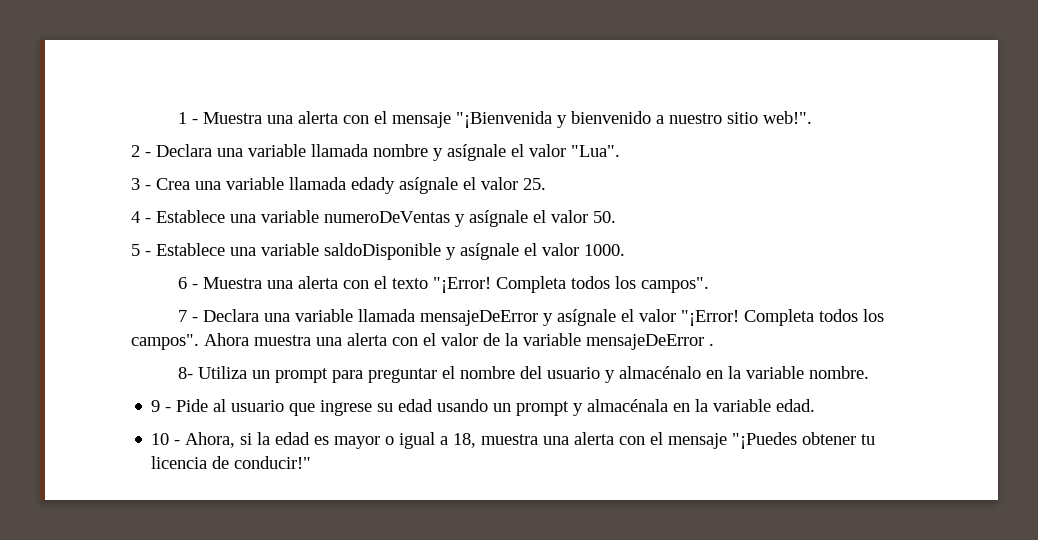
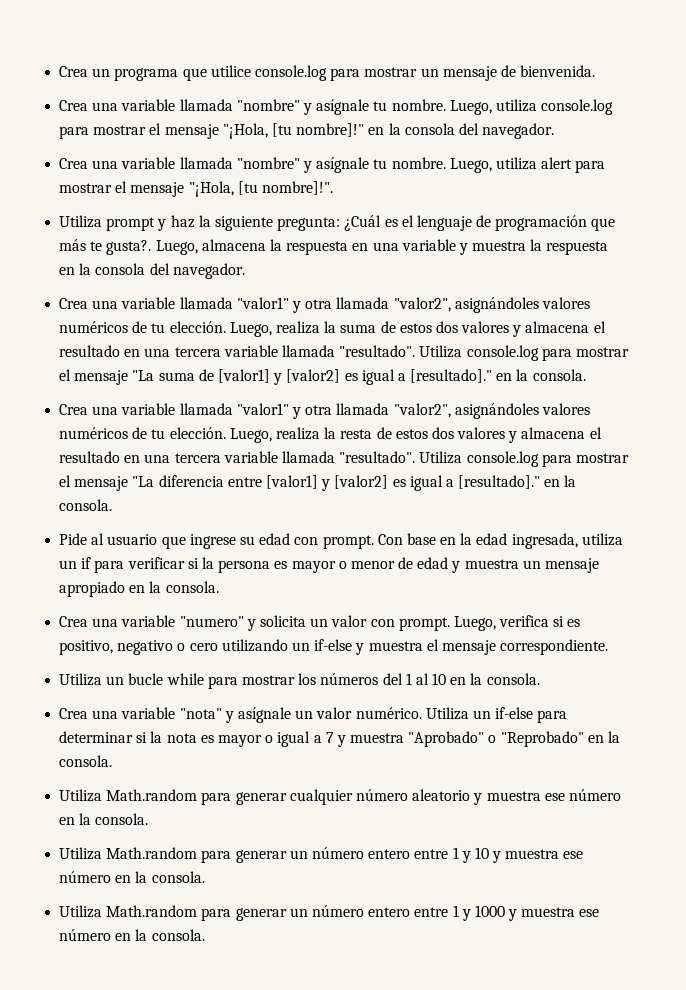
- 1 - Muestra una alerta con el mensaje "¡Bienvenida y bienvenido a nuestro sitio web!".
- 2 - Declara una variable llamada nombre y asígnale el valor "Lua".
- 3 - Crea una variable llamada edady asígnale el valor 25.
- 4 - Establece una variable numeroDeVentas y asígnale el valor 50.
- 5 - Establece una variable saldoDisponible y asígnale el valor 1000.
- 6 - Muestra una alerta con el texto "¡Error! Completa todos los campos".
- 7 - Declara una variable llamada mensajeDeError y asígnale el valor "¡Error! Completa todos los campos". Ahora muestra una alerta con el valor de la variable mensajeDeError .
- 8- Utiliza un prompt para preguntar el nombre del usuario y almacénalo en la variable nombre.
- 9 - Pide al usuario que ingrese su edad usando un prompt y almacénala en la variable edad.
- 10 - Ahora, si la edad es mayor o igual a 18, muestra una alerta con el mensaje "¡Puedes obtener tu licencia de conducir!"
+ Crea un programa que utilice console.log para mostrar un mensaje de bienvenida.
+ Crea una variable llamada "nombre" y asígnale tu nombre. Luego, utiliza console.log para mostrar el mensaje "¡Hola, [tu nombre]!" en la consola del navegador.
+ Crea una variable llamada "nombre" y asígnale tu nombre. Luego, utiliza alert para mostrar el mensaje "¡Hola, [tu nombre]!".
+ Utiliza prompt y haz la siguiente pregunta: ¿Cuál es el lenguaje de programación que más te gusta?. Luego, almacena la respuesta en una variable y muestra la respuesta en la consola del navegador.
+ Crea una variable llamada "valor1" y otra llamada "valor2", asignándoles valores numéricos de tu elección. Luego, realiza la suma de estos dos valores y almacena el resultado en una tercera variable llamada "resultado". Utiliza console.log para mostrar el mensaje "La suma de [valor1] y [valor2] es igual a [resultado]." en la consola.
+ Crea una variable llamada "valor1" y otra llamada "valor2", asignándoles valores numéricos de tu elección. Luego, realiza la resta de estos dos valores y almacena el resultado en una tercera variable llamada "resultado". Utiliza console.log para mostrar el mensaje "La diferencia entre [valor1] y [valor2] es igual a [resultado]." en la consola.
+ Pide al usuario que ingrese su edad con prompt. Con base en la edad ingresada, utiliza un if para verificar si la persona es mayor o menor de edad y muestra un mensaje apropiado en la consola.
+ Crea una variable "numero" y solicita un valor con prompt. Luego, verifica si es positivo, negativo o cero utilizando un if-else y muestra el mensaje correspondiente.
+ Utiliza un bucle while para mostrar los números del 1 al 10 en la consola.
+ Crea una variable "nota" y asígnale un valor numérico. Utiliza un if-else para determinar si la nota es mayor o igual a 7 y muestra "Aprobado" o "Reprobado" en la consola.
+ Utiliza Math.random para generar cualquier número aleatorio y muestra ese número en la consola.
+ Utiliza Math.random para generar un número entero entre 1 y 10 y muestra ese número en la consola.
+ Utiliza Math.random para generar un número entero entre 1 y 1000 y muestra ese número en la consola.

